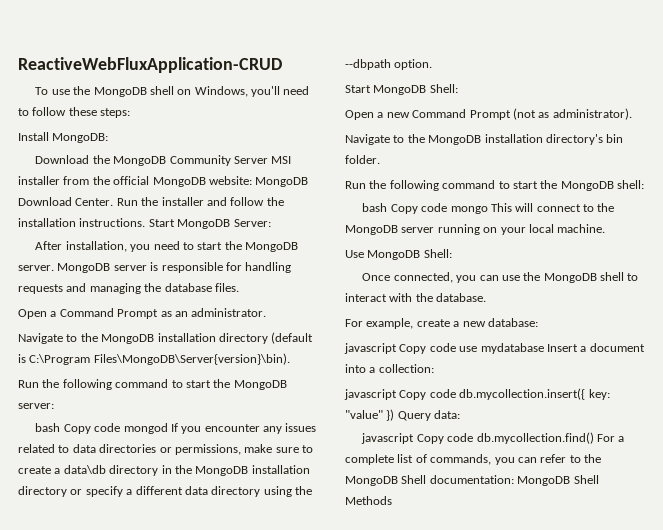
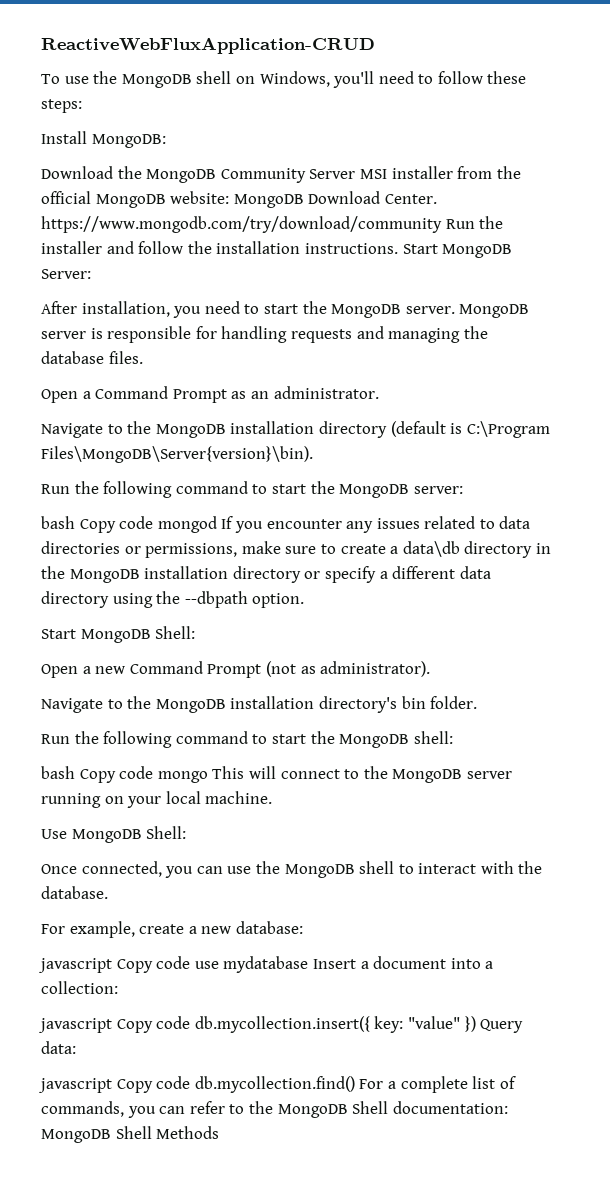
- Download the MongoDB Community Server MSI installer from the official MongoDB website: MongoDB Download Center. Run the installer and follow the installation instructions.
+ Download the MongoDB Community Server MSI installer from the official MongoDB website: MongoDB Download Center. https://www.mongodb.com/try/download/community Run the installer and follow the installation instructions.

